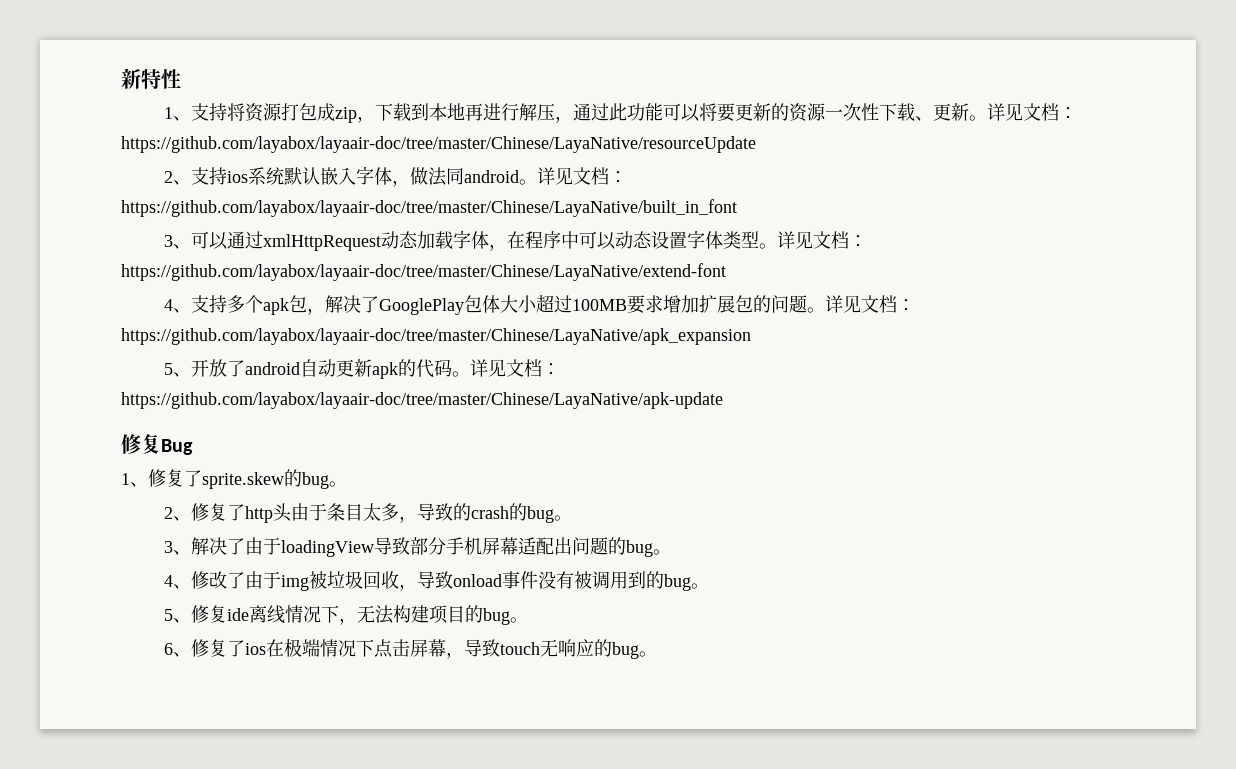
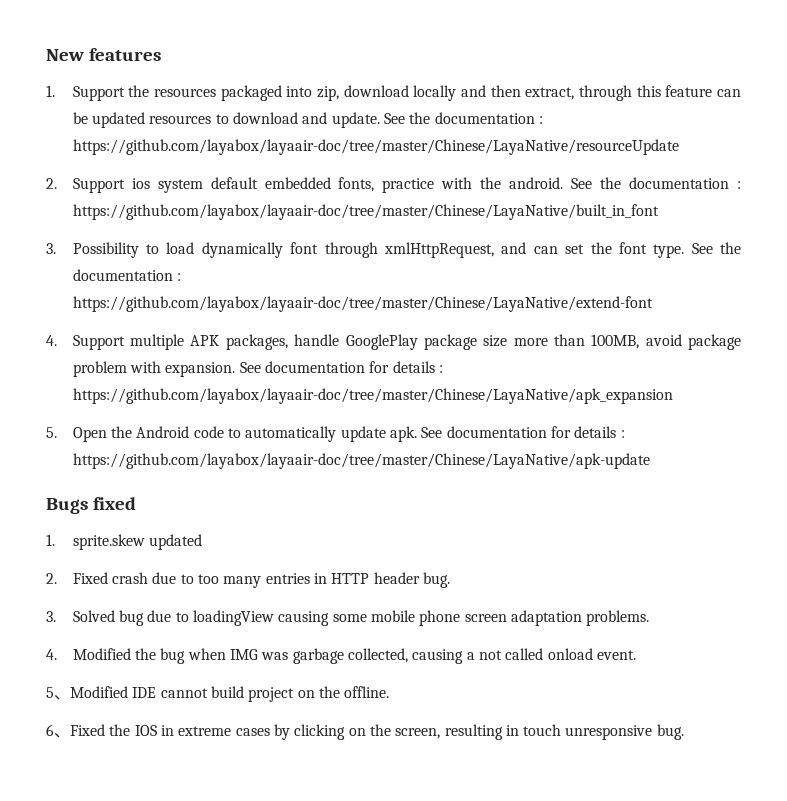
- 新特性
- 1、支持将资源打包成zip，下载到本地再进行解压，通过此功能可以将要更新的资源一次性下载、更新。详见文档：https://github.com/layabox/layaair-doc/tree/master/Chinese/LayaNative/resourceUpdate
- 2、支持ios系统默认嵌入字体，做法同android。详见文档：https://github.com/layabox/layaair-doc/tree/master/Chinese/LayaNative/built_in_font
- 3、可以通过xmlHttpRequest动态加载字体，在程序中可以动态设置字体类型。详见文档：https://github.com/layabox/layaair-doc/tree/master/Chinese/LayaNative/extend-font
- 4、支持多个apk包，解决了GooglePlay包体大小超过100MB要求增加扩展包的问题。详见文档：https://github.com/layabox/layaair-doc/tree/master/Chinese/LayaNative/apk_expansion
- 5、开放了android自动更新apk的代码。详见文档：https://github.com/layabox/layaair-doc/tree/master/Chinese/LayaNative/apk-update
- 修复Bug
- 1、修复了sprite.skew的bug。
- 2、修复了http头由于条目太多，导致的crash的bug。
- 3、解决了由于loadingView导致部分手机屏幕适配出问题的bug。
- 4、修改了由于img被垃圾回收，导致onload事件没有被调用到的bug。
- 5、修复ide离线情况下，无法构建项目的bug。
- 6、修复了ios在极端情况下点击屏幕，导致touch无响应的bug。
+ New features
+ 1. Support the resources packaged into zip, download locally and then extract, through this feature can be updated resources to download and update. See the documentation : https://github.com/layabox/layaair-doc/tree/master/Chinese/LayaNative/resourceUpdate
+ 2. Support ios system default embedded fonts, practice with the android. See the documentation : https://github.com/layabox/layaair-doc/tree/master/Chinese/LayaNative/built_in_font
+ 3. Possibility to load dynamically font through xmlHttpRequest, and can set the font type. See the documentation : https://github.com/layabox/layaair-doc/tree/master/Chinese/LayaNative/extend-font
+ 4. Support multiple APK packages, handle GooglePlay package size more than 100MB, avoid package problem with expansion. See documentation for details : https://github.com/layabox/layaair-doc/tree/master/Chinese/LayaNative/apk_expansion
+ 5. Open the Android code to automatically update apk. See documentation for details : https://github.com/layabox/layaair-doc/tree/master/Chinese/LayaNative/apk-update
+ Bugs fixed
+ 1. sprite.skew updated
+ 2. Fixed crash due to too many entries in HTTP header bug.
+ 3. Solved bug due to loadingView causing some mobile phone screen adaptation problems.
+ 4. Modified the bug when IMG was garbage collected, causing a not called onload event.
+ 5、Modified IDE cannot build project on the offline.
+ 6、Fixed the IOS in extreme cases by clicking on the screen, resulting in touch unresponsive bug.

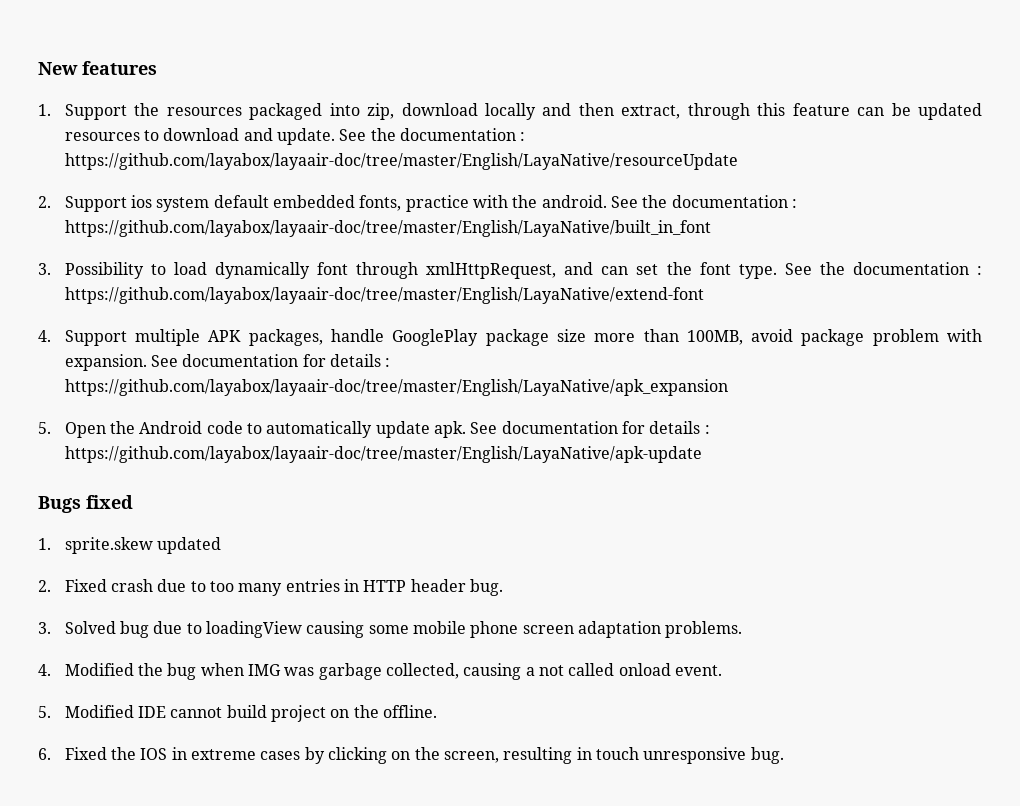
- See the documentation : https://github.com/layabox/layaair-doc/tree/master/Chinese/LayaNative/resourceUpdate
+ See the documentation : https://github.com/layabox/layaair-doc/tree/master/English/LayaNative/resourceUpdate
- See the documentation : https://github.com/layabox/layaair-doc/tree/master/Chinese/LayaNative/built_in_font
+ See the documentation : https://github.com/layabox/layaair-doc/tree/master/English/LayaNative/built_in_font
- See the documentation : https://github.com/layabox/layaair-doc/tree/master/Chinese/LayaNative/extend-font
+ See the documentation : https://github.com/layabox/layaair-doc/tree/master/English/LayaNative/extend-font
- See documentation for details : https://github.com/layabox/layaair-doc/tree/master/Chinese/LayaNative/apk_expansion
+ See documentation for details : https://github.com/layabox/layaair-doc/tree/master/English/LayaNative/apk_expansion
- See documentation for details : https://github.com/layabox/layaair-doc/tree/master/Chinese/LayaNative/apk-update
+ See documentation for details : https://github.com/layabox/layaair-doc/tree/master/English/LayaNative/apk-update
- 5、Modified IDE cannot build project on the offline.
+ 5. Modified IDE cannot build project on the offline.
- 6、Fixed the IOS in extreme cases by clicking on the screen, resulting in touch unresponsive bug.
+ 6. Fixed the IOS in extreme cases by clicking on the screen, resulting in touch unresponsive bug.

